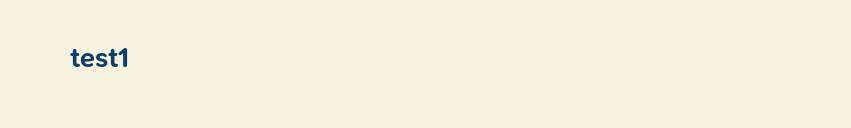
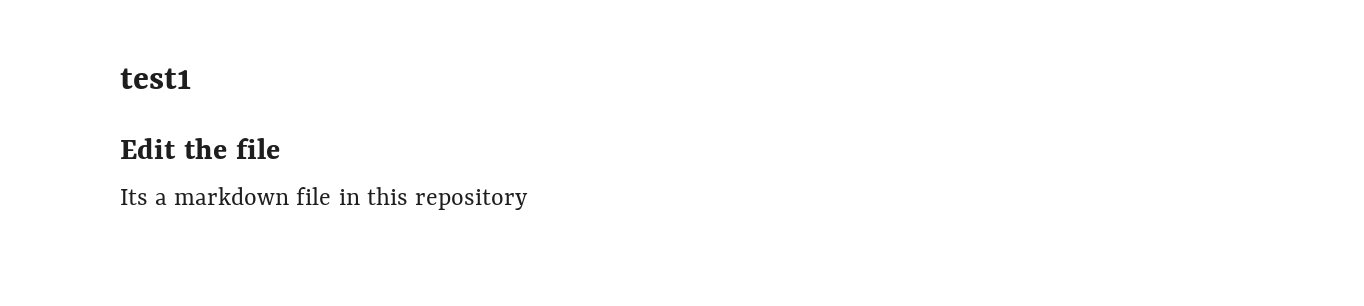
+ Edit the file
+ Its a markdown file in this repository

